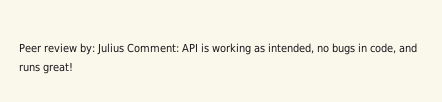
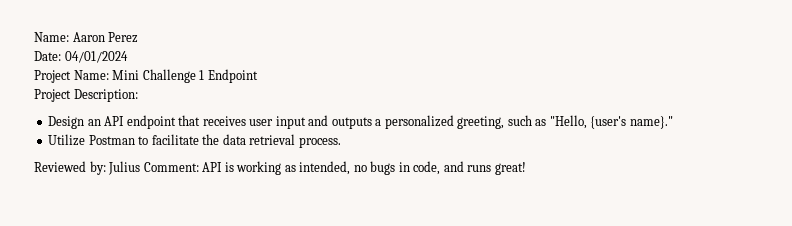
- Peer review by: Julius Comment: API is working as intended, no bugs in code, and runs great!
+ Name: Aaron Perez
+ Date: 04/01/2024
+ Project Name: Mini Challenge 1 Endpoint
+ Project Description:
+ Design an API endpoint that receives user input and outputs a personalized greeting, such as "Hello, {user's name}."
+ Utilize Postman to facilitate the data retrieval process.
+ Reviewed by: Julius Comment: API is working as intended, no bugs in code, and runs great!

